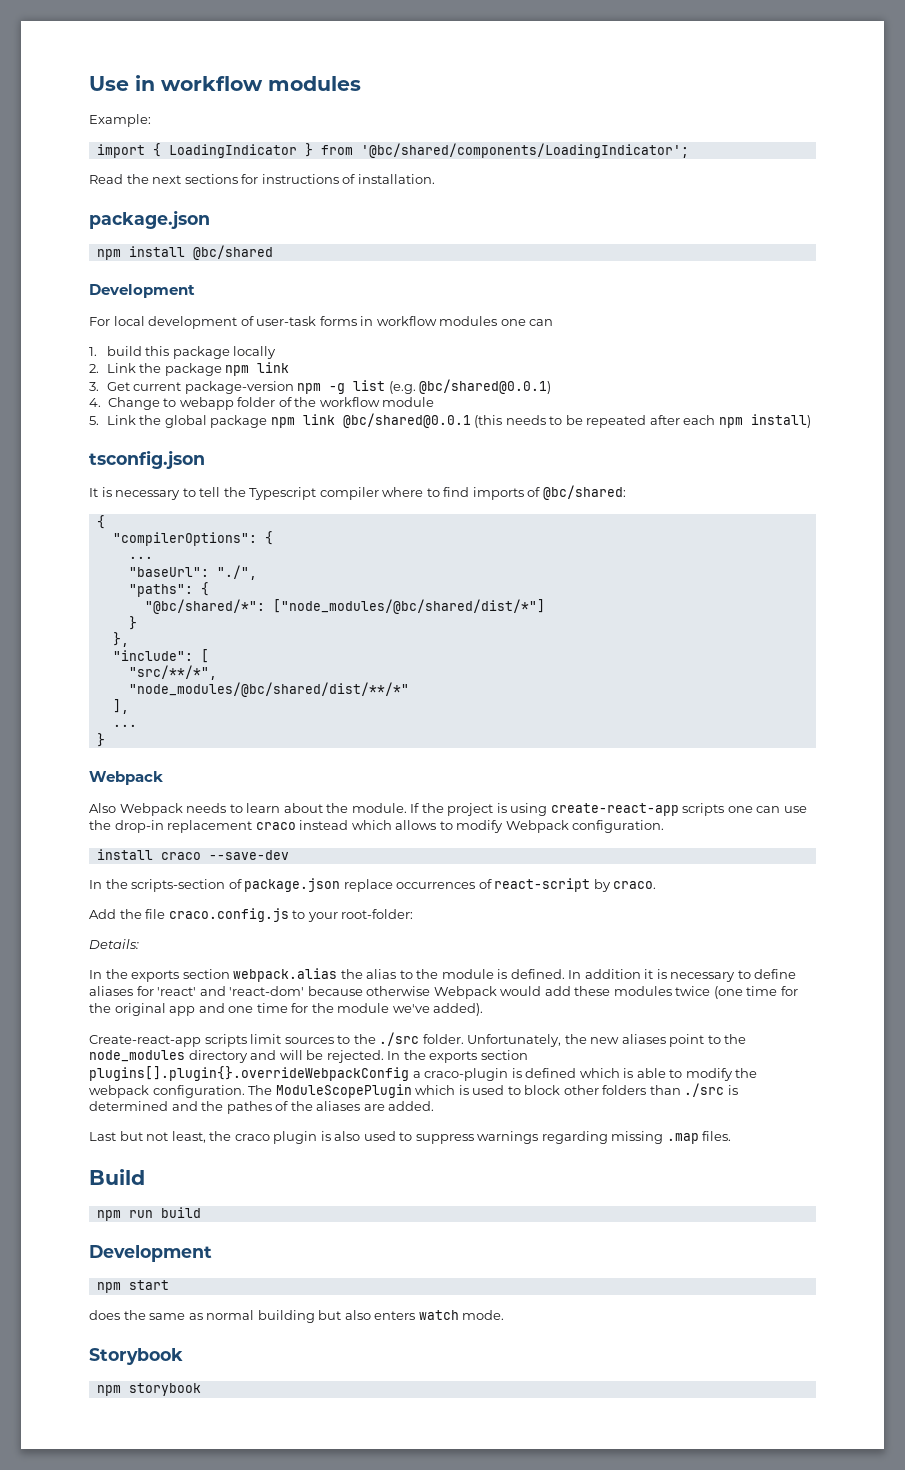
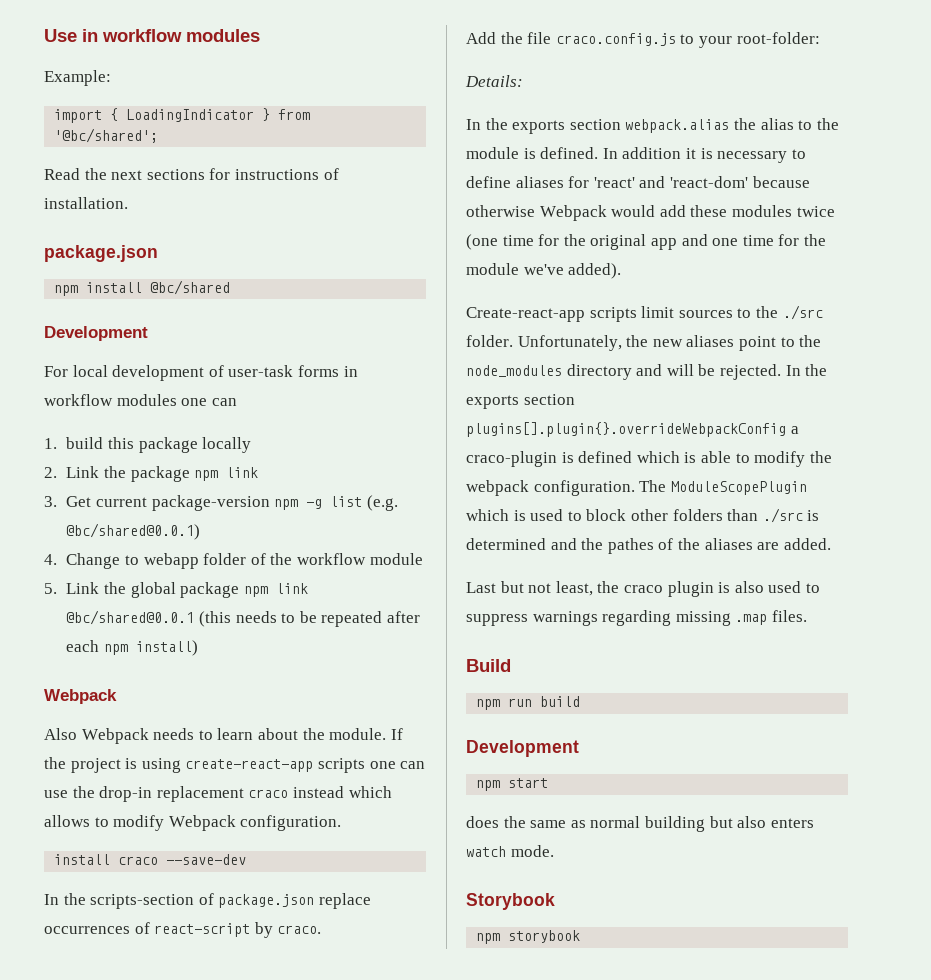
- import { LoadingIndicator } from '@bc/shared/components/LoadingIndicator';
+ import { LoadingIndicator } from '@bc/shared';
- tsconfig.json
- It is necessary to tell the Typescript compiler where to find imports of @bc/shared:
- {
- "compilerOptions": {
- ...
- "baseUrl": "./",
- "paths": {
- "@bc/shared/*": ["node_modules/@bc/shared/dist/*"]
- }
- },
- "include": [
- "src/**/*",
- "node_modules/@bc/shared/dist/**/*"
- ],
- ...
- }

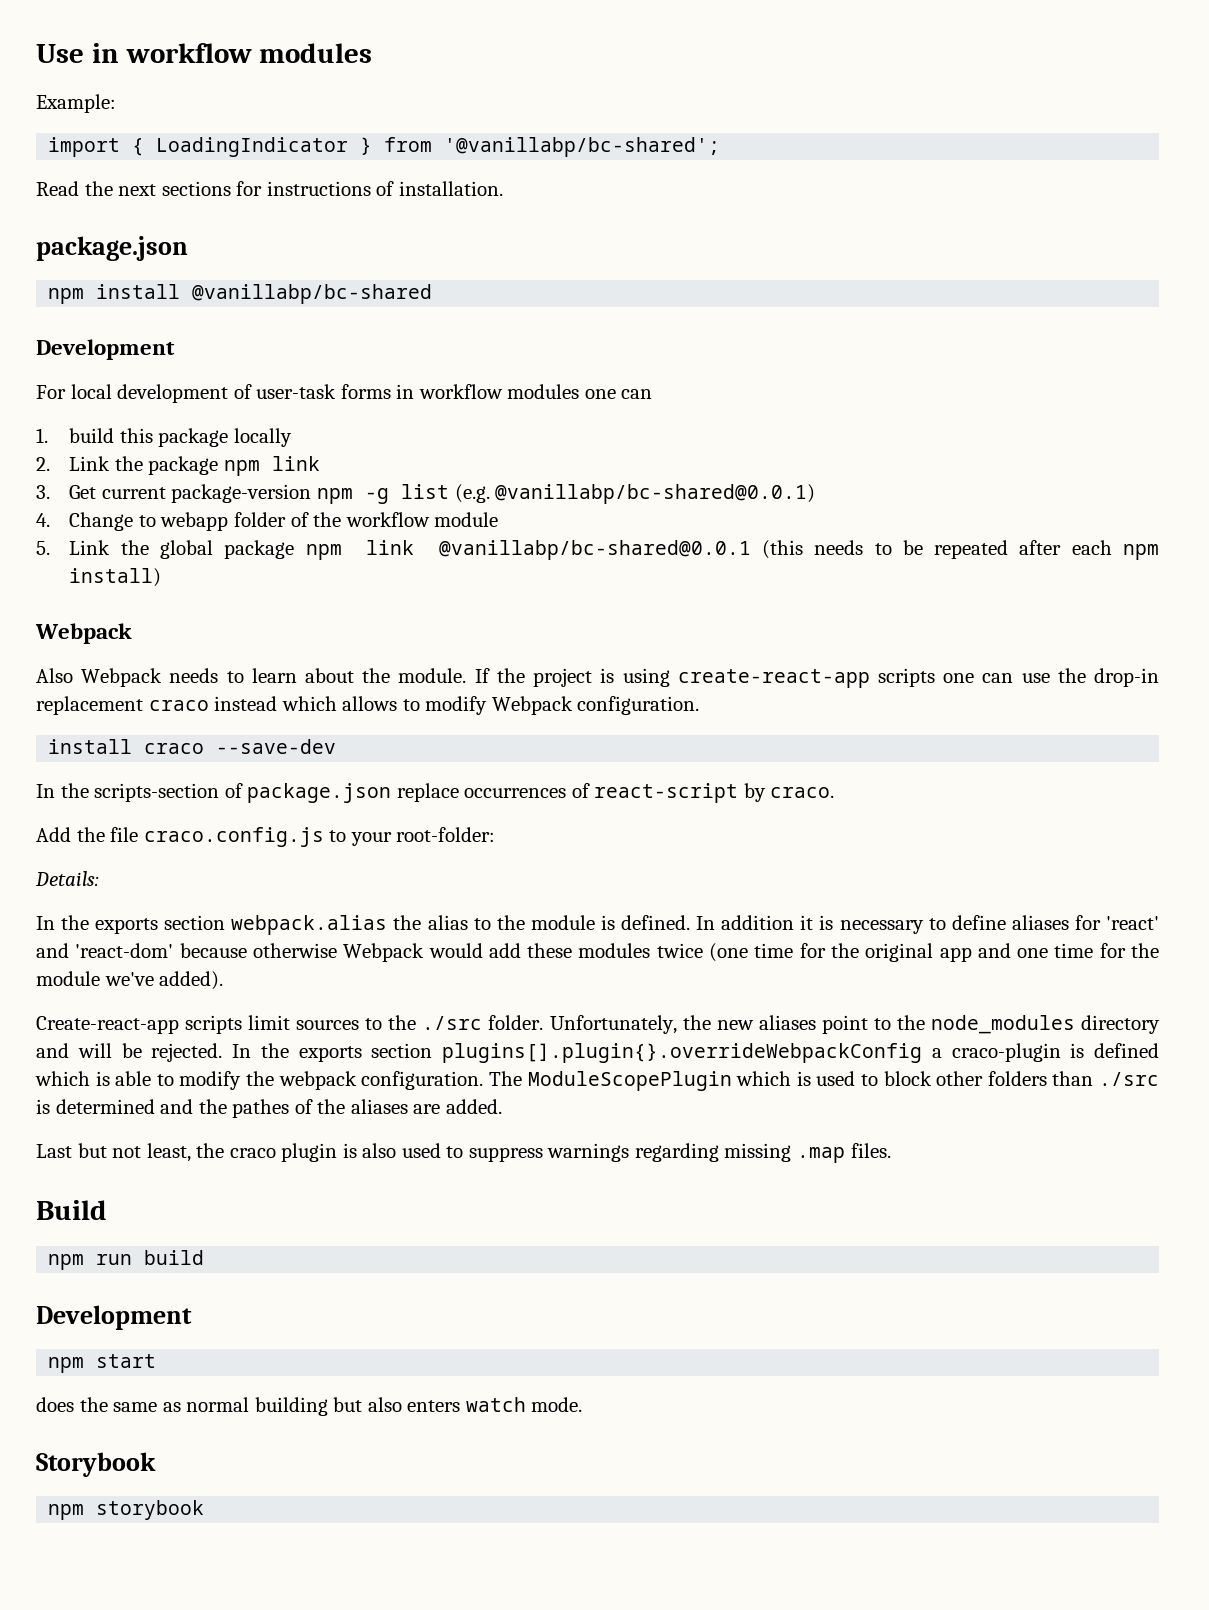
- import { LoadingIndicator } from '@bc/shared';
+ import { LoadingIndicator } from '@vanillabp/bc-shared';
- npm install @bc/shared
+ npm install @vanillabp/bc-shared
- 3. Get current package-version npm -g list (e.g. @bc/shared@0.0.1)
+ 3. Get current package-version npm -g list (e.g. @vanillabp/bc-shared@0.0.1)
- 5. Link the global package npm link @bc/shared@0.0.1 (this needs to be repeated after each npm install)
+ 5. Link the global package npm link @vanillabp/bc-shared@0.0.1 (this needs to be repeated after each npm install)

